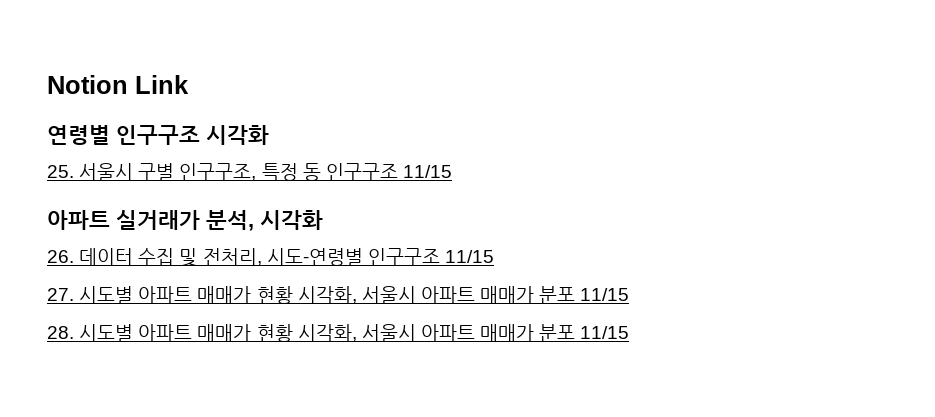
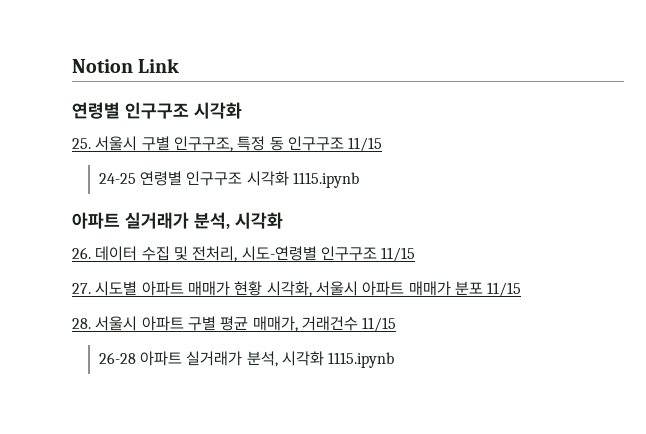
+ 24-25 연령별 인구구조 시각화 1115.ipynb
- 28. 시도별 아파트 매매가 현황 시각화, 서울시 아파트 매매가 분포 11/15
+ 28. 서울시 아파트 구별 평균 매매가, 거래건수 11/15
+ 26-28 아파트 실거래가 분석, 시각화 1115.ipynb

